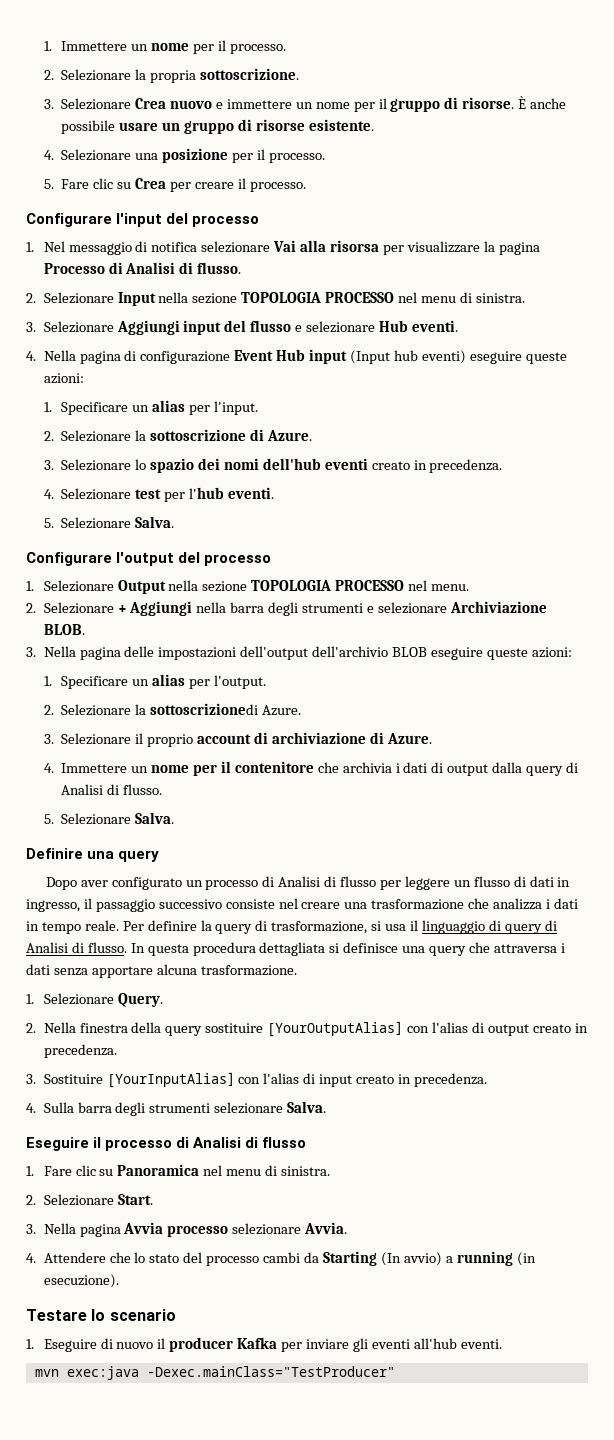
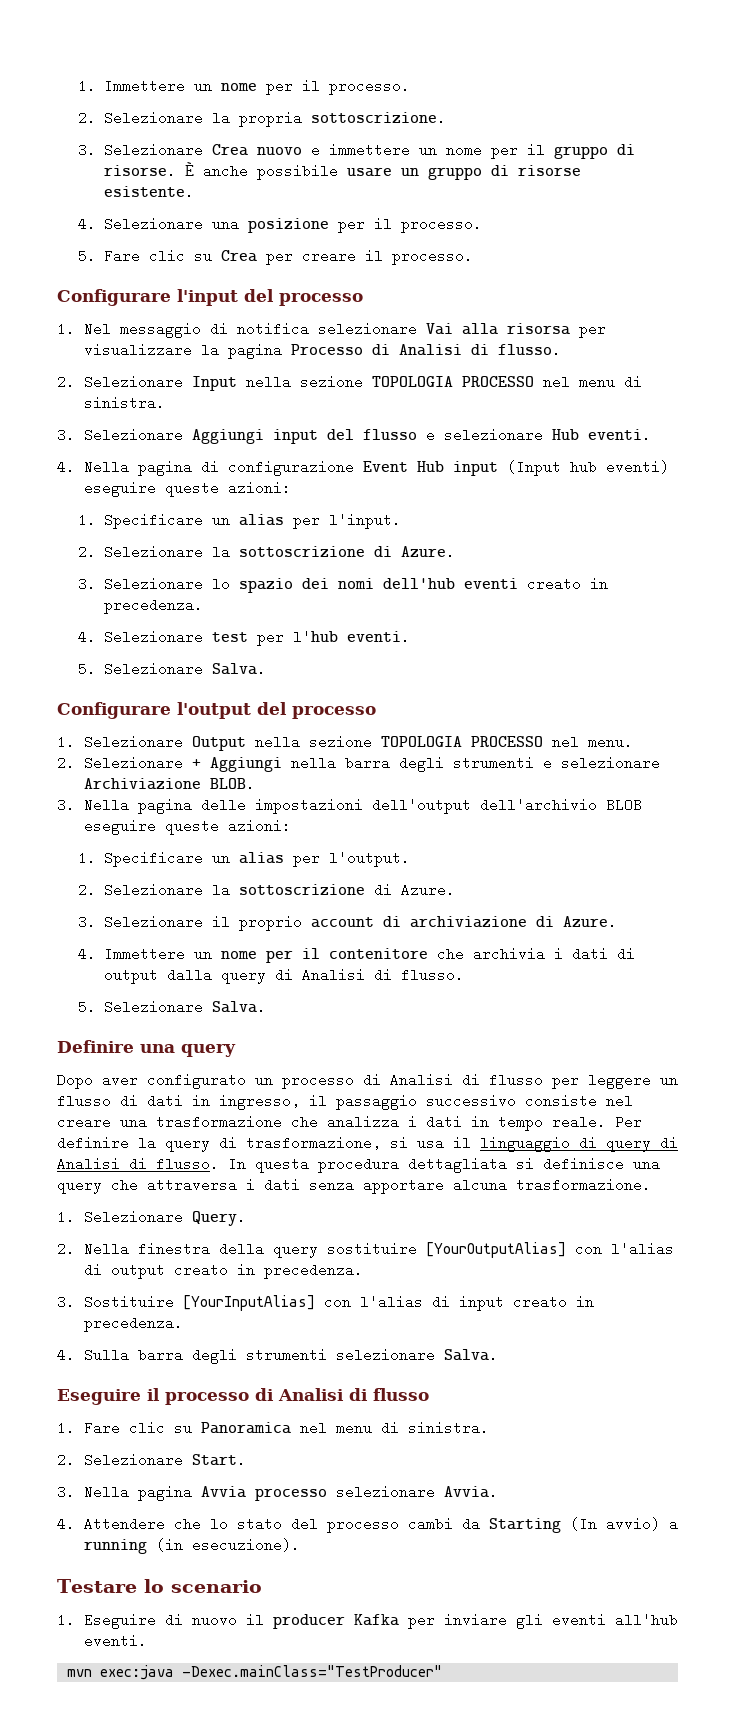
  1. Specificare un alias per l'output.
- 2. Selezionare la sottoscrizionedi Azure.
+ 2. Selezionare la sottoscrizione di Azure.

